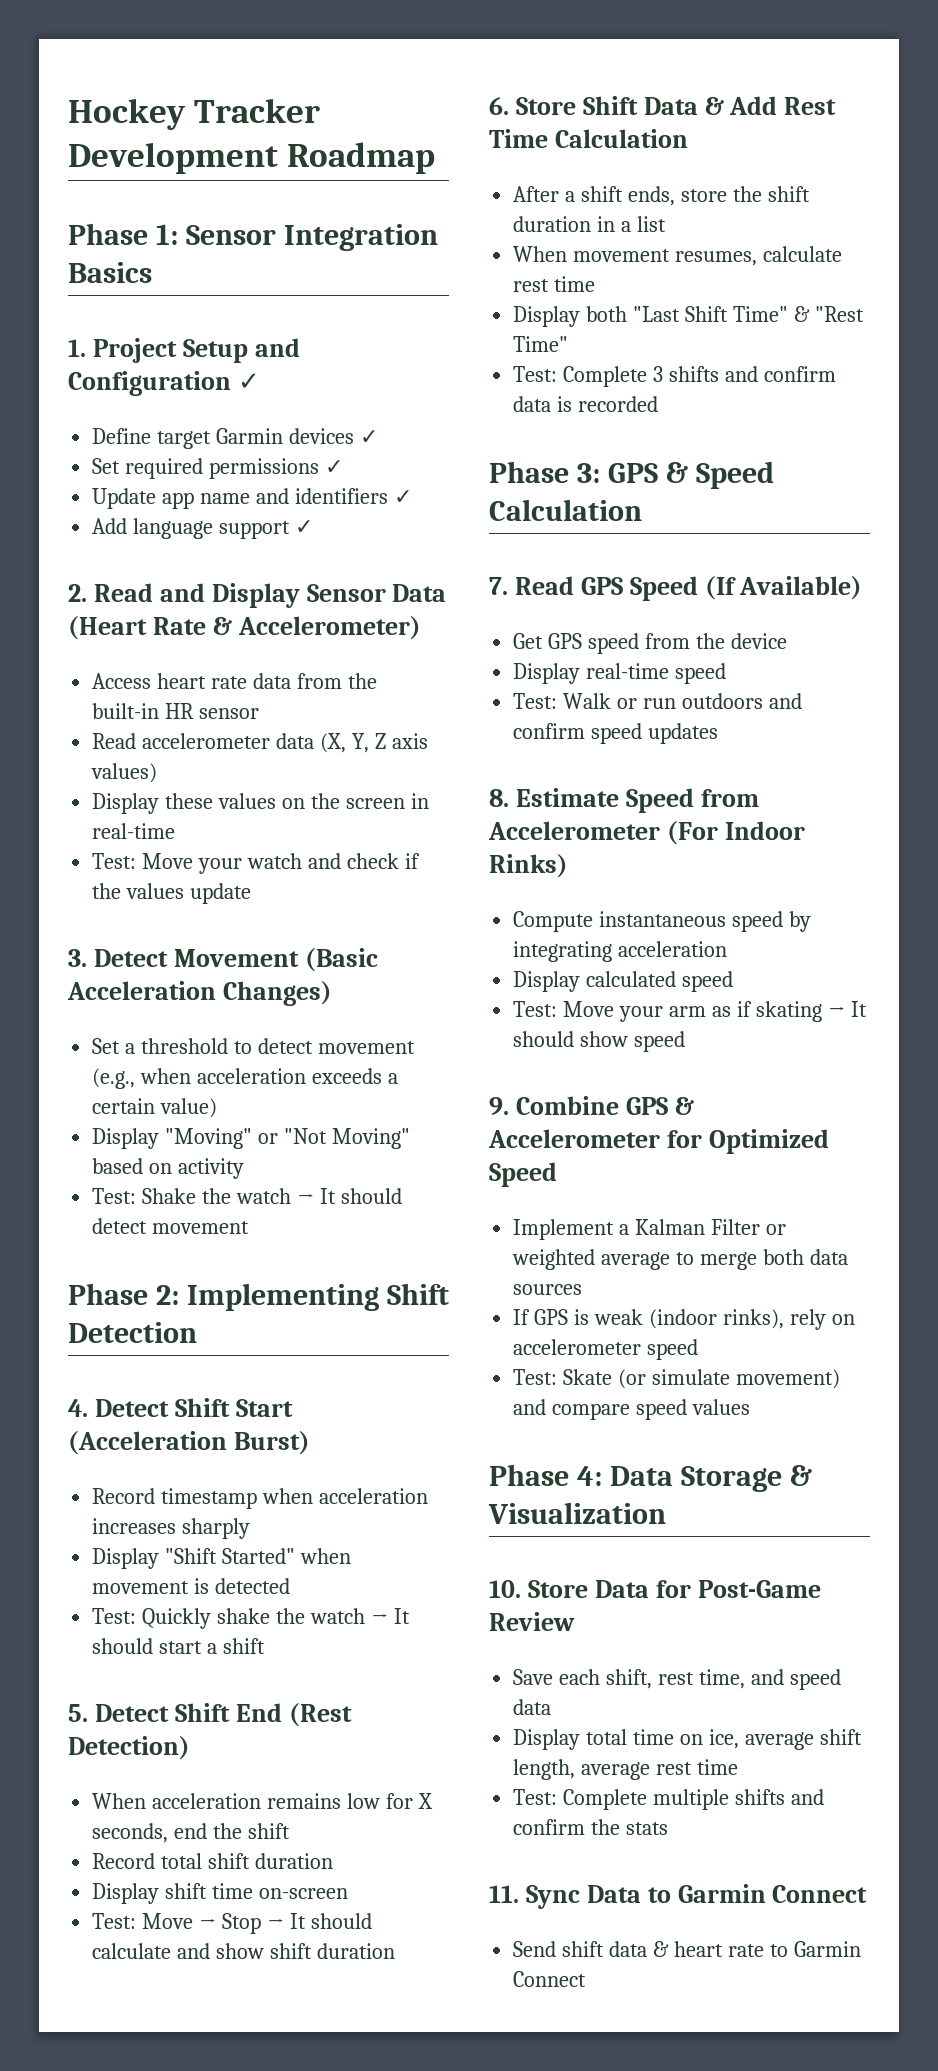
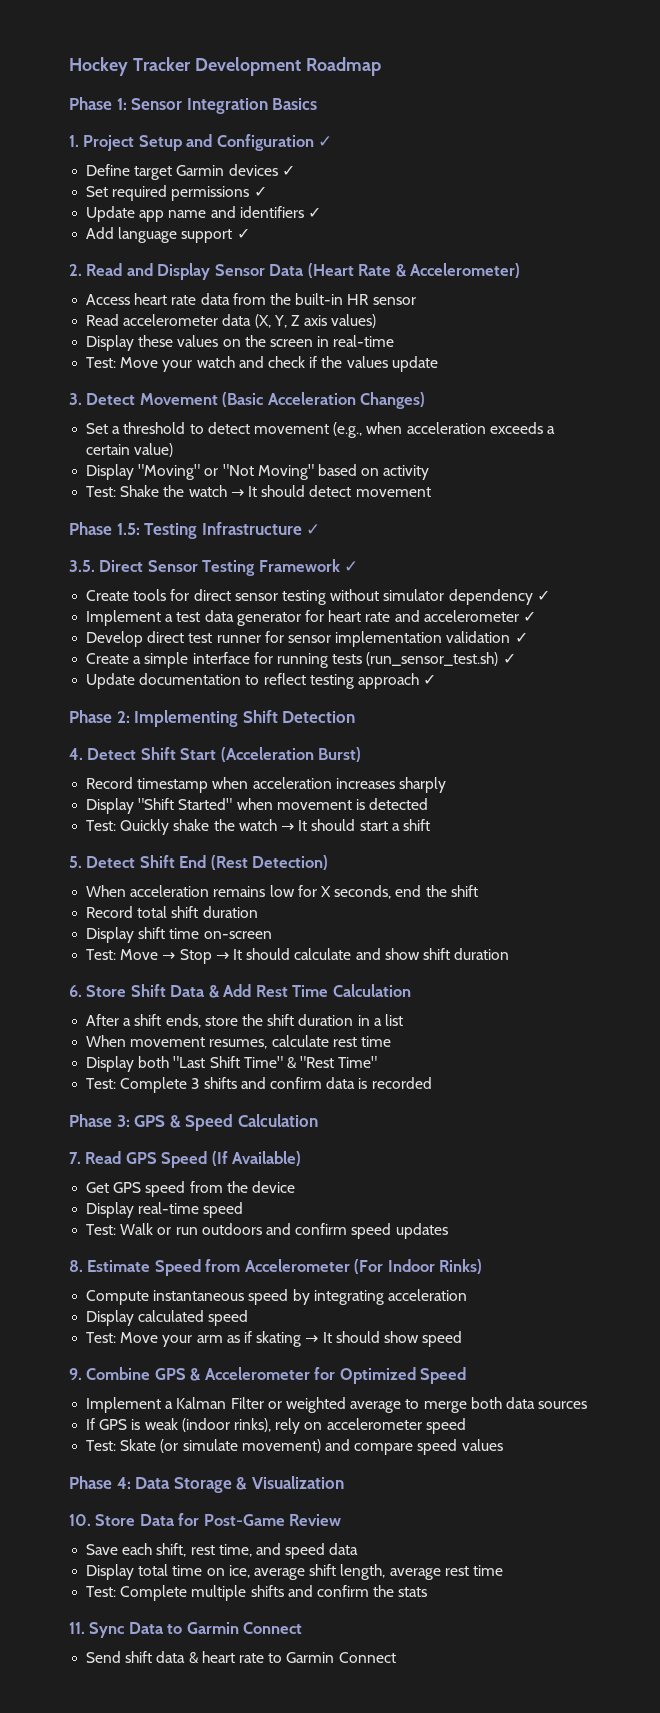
+ Phase 1.5: Testing Infrastructure ✓
+ 3.5. Direct Sensor Testing Framework ✓
+ Create tools for direct sensor testing without simulator dependency ✓
+ Implement a test data generator for heart rate and accelerometer ✓
+ Develop direct test runner for sensor implementation validation ✓
+ Create a simple interface for running tests (run_sensor_test.sh) ✓
+ Update documentation to reflect testing approach ✓

